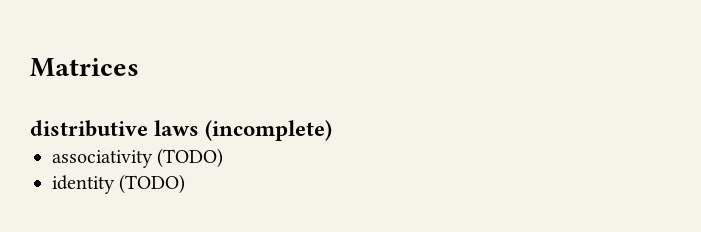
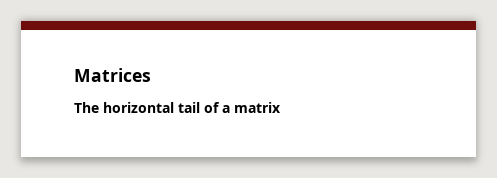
- distributive laws (incomplete)
- associativity (TODO)
- identity (TODO)
+ The horizontal tail of a matrix

